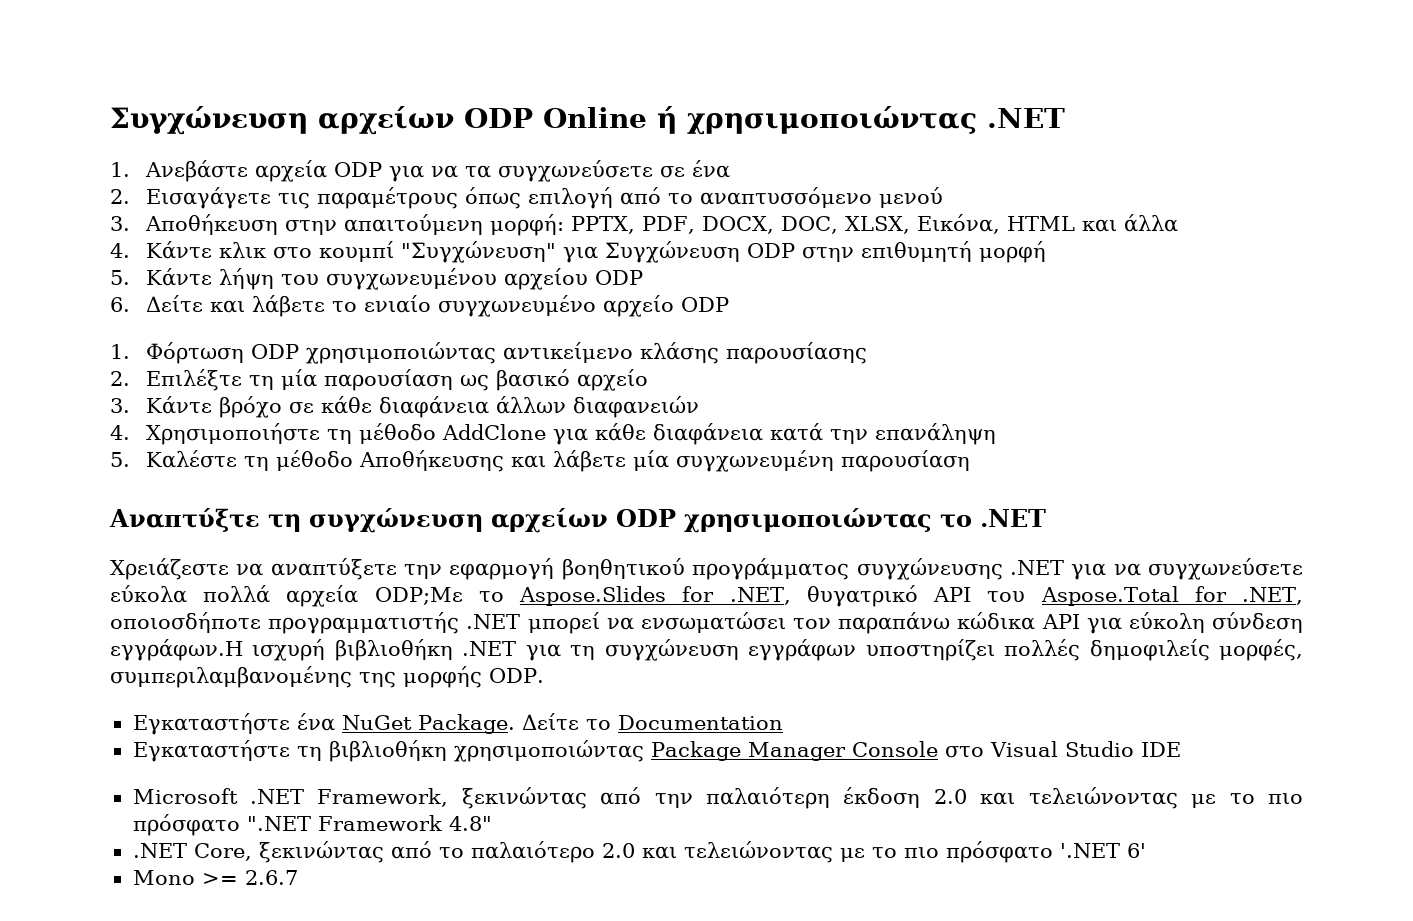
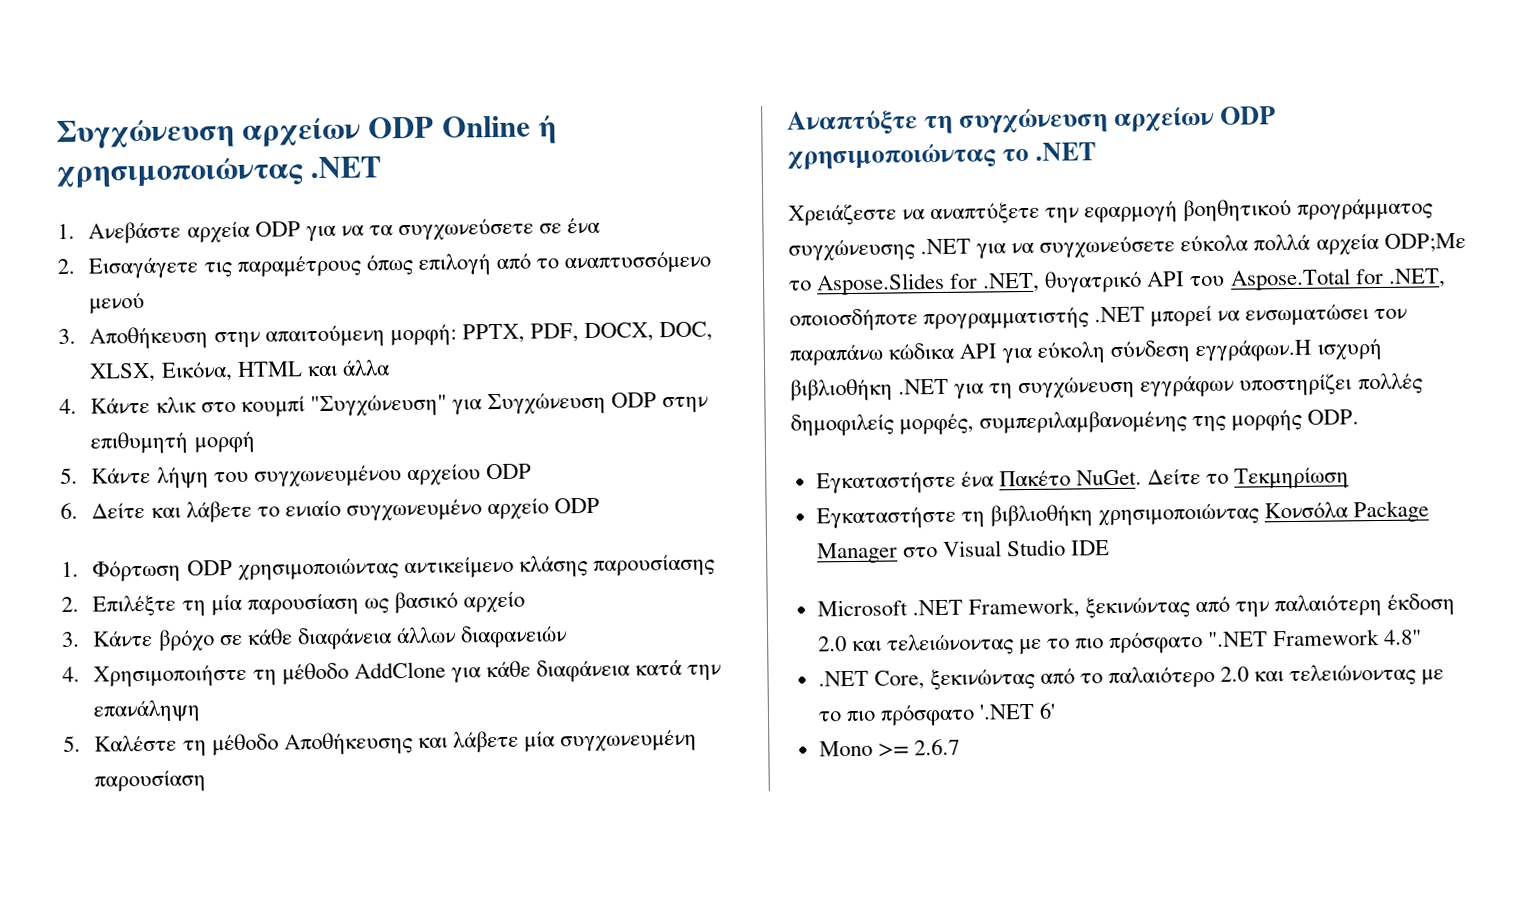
- Εγκαταστήστε ένα NuGet Package.
+ Εγκαταστήστε ένα Πακέτο NuGet.
- Δείτε το Documentation
+ Δείτε το Τεκμηρίωση
- Εγκαταστήστε τη βιβλιοθήκη χρησιμοποιώντας Package Manager Console στο Visual Studio IDE
+ Εγκαταστήστε τη βιβλιοθήκη χρησιμοποιώντας Κονσόλα Package Manager στο Visual Studio IDE

